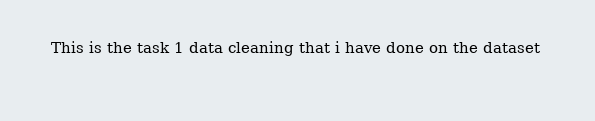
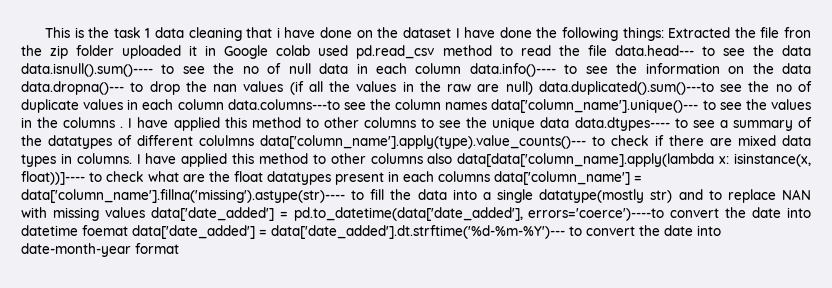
- This is the task 1 data cleaning that i have done on the dataset
+ This is the task 1 data cleaning that i have done on the dataset I have done the following things: Extracted the file fron the zip folder uploaded it in Google colab used pd.read_csv method to read the file data.head--- to see the data data.isnull().sum()---- to see the no of null data in each column data.info()---- to see the information on the data data.dropna()--- to drop the nan values (if all the values in the raw are null) data.duplicated().sum()---to see the no of duplicate values in each column data.columns---to see the column names data['column_name'].unique()--- to see the values in the columns . I have applied this method to other columns to see the unique data data.dtypes---- to see a summary of the datatypes of different colulmns data['column_name'].apply(type).value_counts()--- to check if there are mixed data types in columns. I have applied this method to other columns also data[data['column_name].apply(lambda x: isinstance(x, float))]---- to check what are the float datatypes present in each columns data['column_name'] = data['column_name'].fillna('missing').astype(str)---- to fill the data into a single datatype(mostly str) and to replace NAN with missing values data['date_added'] = pd.to_datetime(data['date_added'], errors='coerce')----to convert the date into datetime foemat data['date_added'] = data['date_added'].dt.strftime('%d-%m-%Y')--- to convert the date into date-month-year format

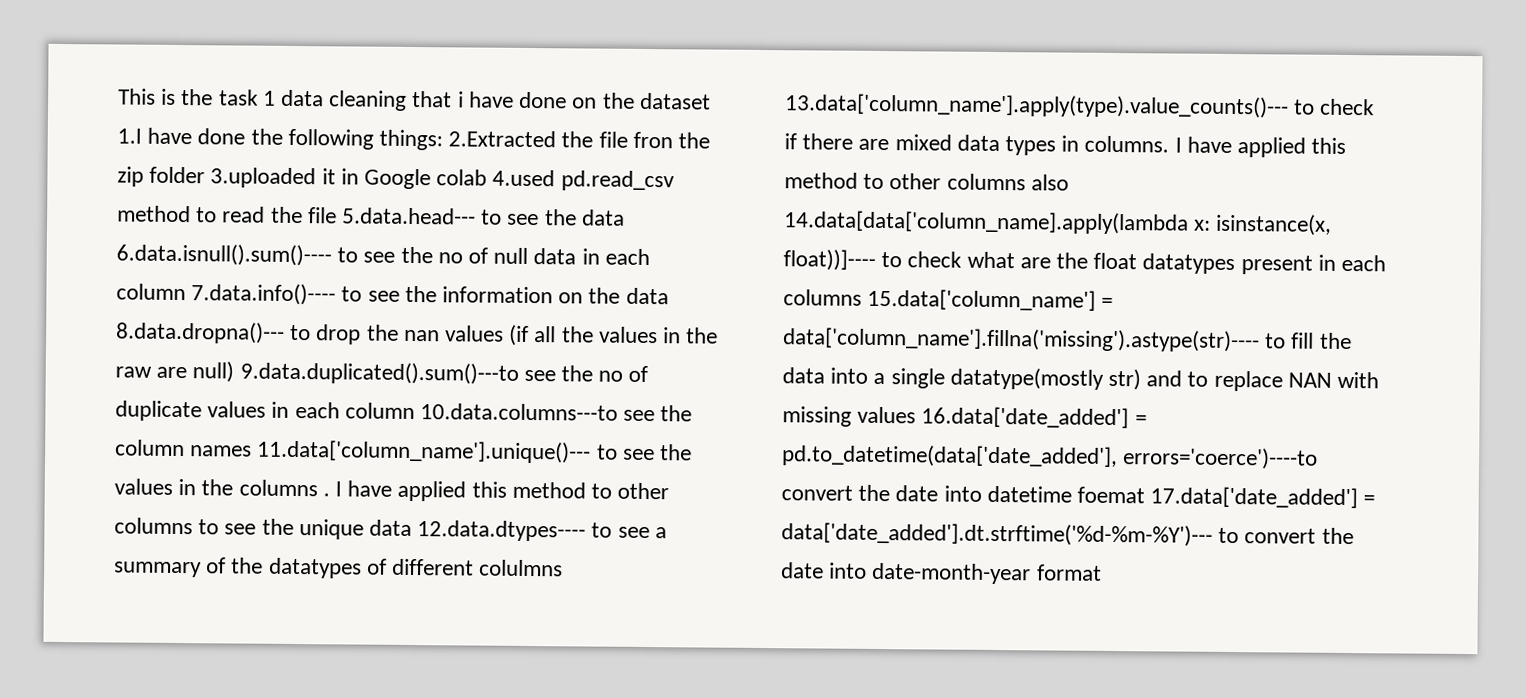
- This is the task 1 data cleaning that i have done on the dataset I have done the following things:
+ This is the task 1 data cleaning that i have done on the dataset 1.I have done the following things:
- Extracted the file fron the zip folder uploaded it in Google colab used pd.read_csv method to read the file data.head--- to see the data data.isnull().sum()---- to see the no of null data in each column data.info()---- to see the information on the data data.dropna()--- to drop the nan values (if all the values in the raw are null) data.duplicated().sum()---to see the no of duplicate values in each column data.columns---to see the column names data['column_name'].unique()--- to see the values in the columns .
+ 2.Extracted the file fron the zip folder 3.uploaded it in Google colab 4.used pd.read_csv method to read the file 5.data.head--- to see the data 6.data.isnull().sum()---- to see the no of null data in each column 7.data.info()---- to see the information on the data 8.data.dropna()--- to drop the nan values (if all the values in the raw are null) 9.data.duplicated().sum()---to see the no of duplicate values in each column 10.data.columns---to see the column names 11.data['column_name'].unique()--- to see the values in the columns .
- I have applied this method to other columns to see the unique data data.dtypes---- to see a summary of the datatypes of different colulmns data['column_name'].apply(type).value_counts()--- to check if there are mixed data types in columns.
+ I have applied this method to other columns to see the unique data 12.data.dtypes---- to see a summary of the datatypes of different colulmns 13.data['column_name'].apply(type).value_counts()--- to check if there are mixed data types in columns.
- I have applied this method to other columns also data[data['column_name].apply(lambda x: isinstance(x, float))]---- to check what are the float datatypes present in each columns data['column_name'] = data['column_name'].fillna('missing').astype(str)---- to fill the data into a single datatype(mostly str) and to replace NAN with missing values data['date_added'] = pd.to_datetime(data['date_added'], errors='coerce')----to convert the date into datetime foemat data['date_added'] = data['date_added'].dt.strftime('%d-%m-%Y')--- to convert the date into date-month-year format
+ I have applied this method to other columns also 14.data[data['column_name].apply(lambda x: isinstance(x, float))]---- to check what are the float datatypes present in each columns 15.data['column_name'] = data['column_name'].fillna('missing').astype(str)---- to fill the data into a single datatype(mostly str) and to replace NAN with missing values 16.data['date_added'] = pd.to_datetime(data['date_added'], errors='coerce')----to convert the date into datetime foemat 17.data['date_added'] = data['date_added'].dt.strftime('%d-%m-%Y')--- to convert the date into date-month-year format

